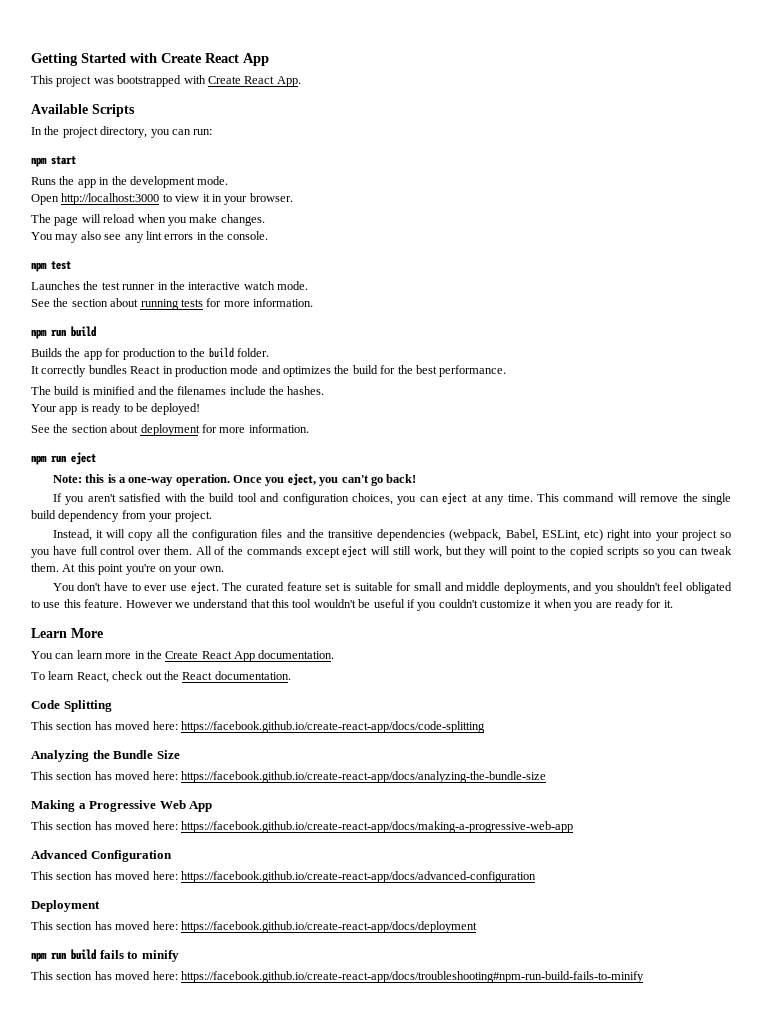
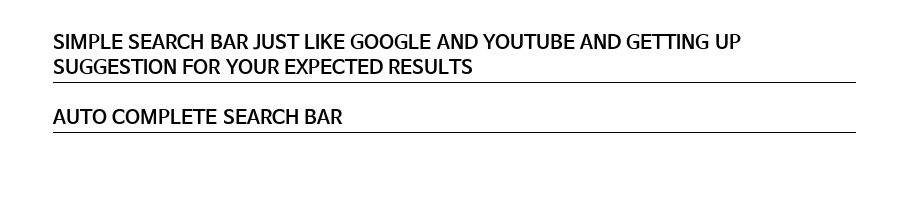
- Getting Started with Create React App
- This project was bootstrapped with Create React App.
- Available Scripts
- In the project directory, you can run:
- npm start
- Runs the app in the development mode.
- Open http://localhost:3000 to view it in your browser.
- The page will reload when you make changes.
- You may also see any lint errors in the console.
- npm test
- Launches the test runner in the interactive watch mode.
- See the section about running tests for more information.
- npm run build
- Builds the app for production to the build folder.
- It correctly bundles React in production mode and optimizes the build for the best performance.
- The build is minified and the filenames include the hashes.
- Your app is ready to be deployed!
- See the section about deployment for more information.
- npm run eject
- Note: this is a one-way operation. Once you eject, you can't go back!
- If you aren't satisfied with the build tool and configuration choices, you can eject at any time. This command will remove the single build dependency from your project.
- Instead, it will copy all the configuration files and the transitive dependencies (webpack, Babel, ESLint, etc) right into your project so you have full control over them. All of the commands except eject will still work, but they will point to the copied scripts so you can tweak them. At this point you're on your own.
- You don't have to ever use eject. The curated feature set is suitable for small and middle deployments, and you shouldn't feel obligated to use this feature. However we understand that this tool wouldn't be useful if you couldn't customize it when you are ready for it.
- Learn More
- You can learn more in the Create React App documentation.
- To learn React, check out the React documentation.
- Code Splitting
- This section has moved here: https://facebook.github.io/create-react-app/docs/code-splitting
- Analyzing the Bundle Size
- This section has moved here: https://facebook.github.io/create-react-app/docs/analyzing-the-bundle-size
- Making a Progressive Web App
- This section has moved here: https://facebook.github.io/create-react-app/docs/making-a-progressive-web-app
- Advanced Configuration
- This section has moved here: https://facebook.github.io/create-react-app/docs/advanced-configuration
- Deployment
- This section has moved here: https://facebook.github.io/create-react-app/docs/deployment
- npm run build fails to minify
- This section has moved here: https://facebook.github.io/create-react-app/docs/troubleshooting#npm-run-build-fails-to-minify
+ SIMPLE SEARCH BAR JUST LIKE GOOGLE AND YOUTUBE AND GETTING UP SUGGESTION FOR YOUR EXPECTED RESULTS
+ AUTO COMPLETE SEARCH BAR

